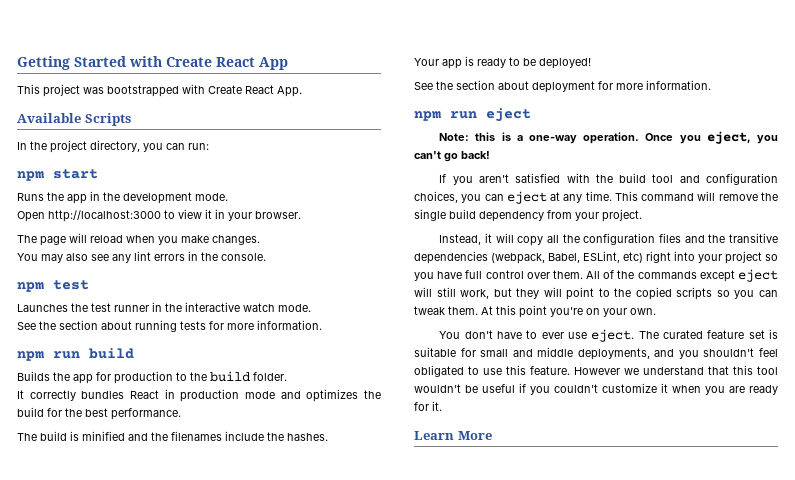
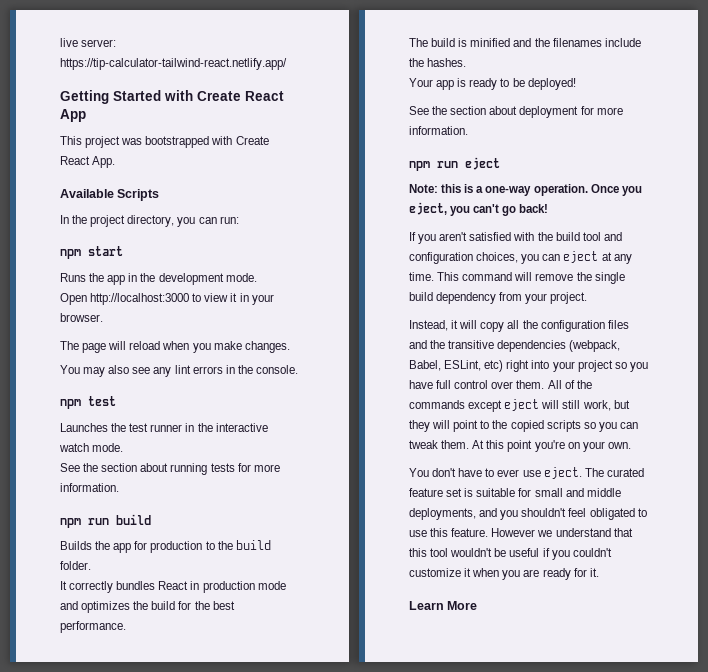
+ live server: https://tip-calculator-tailwind-react.netlify.app/

